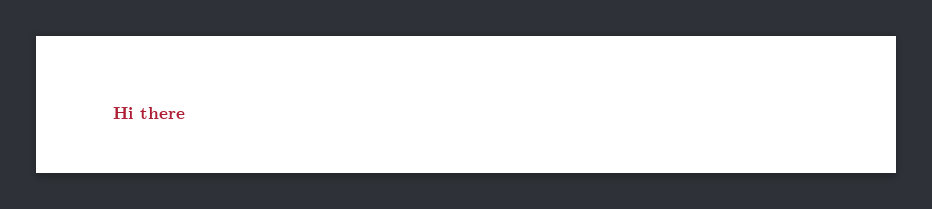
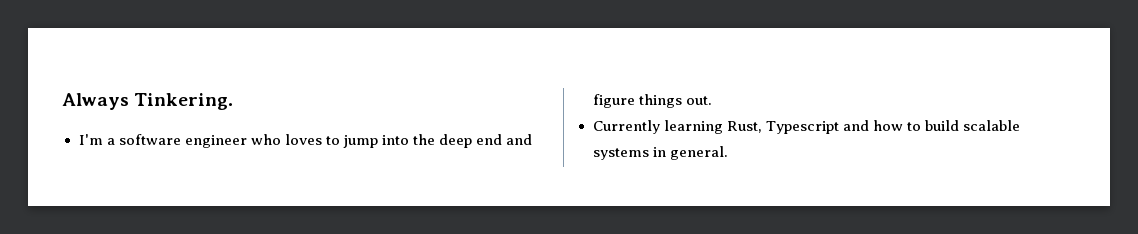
- Hi there
+ Always Tinkering.
+ I'm a software engineer who loves to jump into the deep end and figure things out.
+ Currently learning Rust, Typescript and how to build scalable systems in general.

